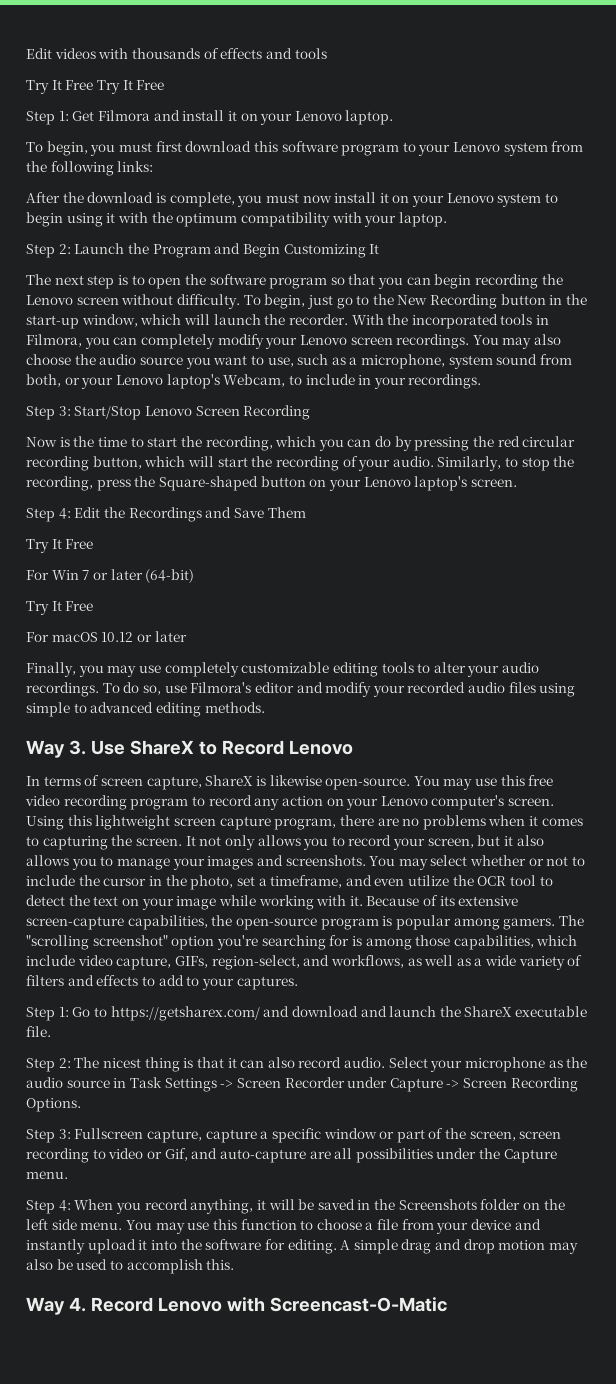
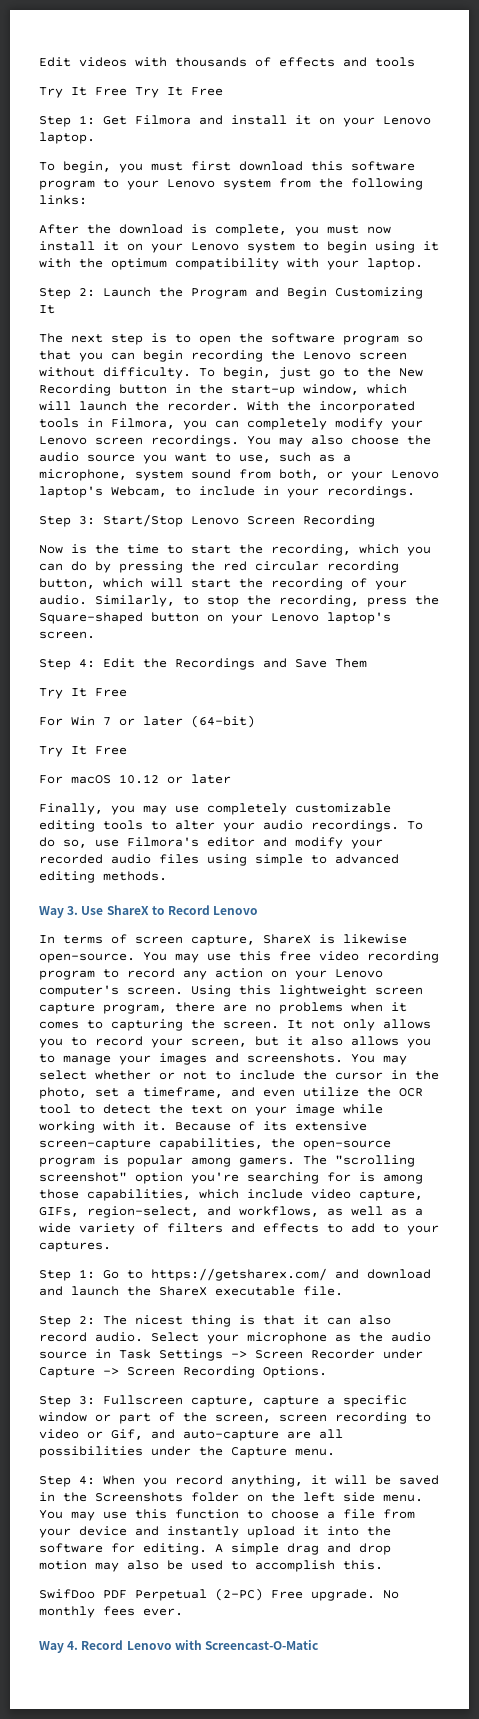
+ SwifDoo PDF Perpetual (2-PC) Free upgrade. No monthly fees ever.

